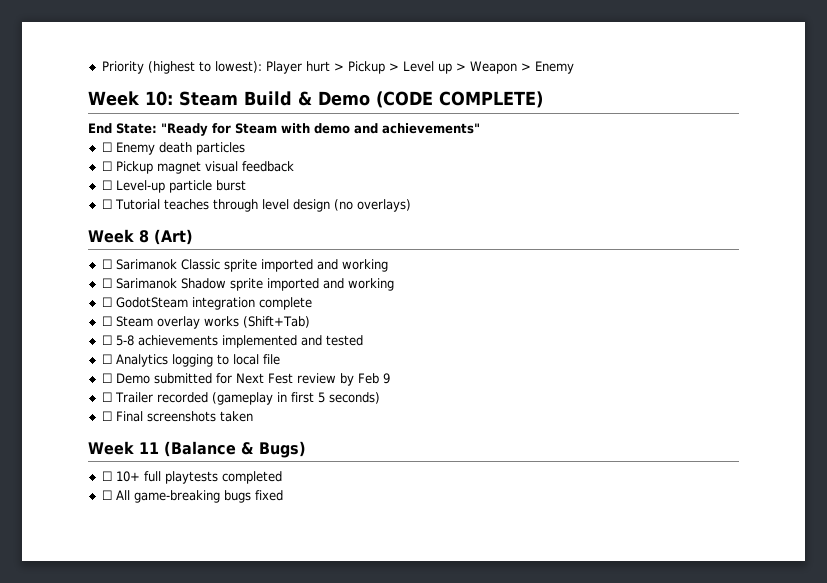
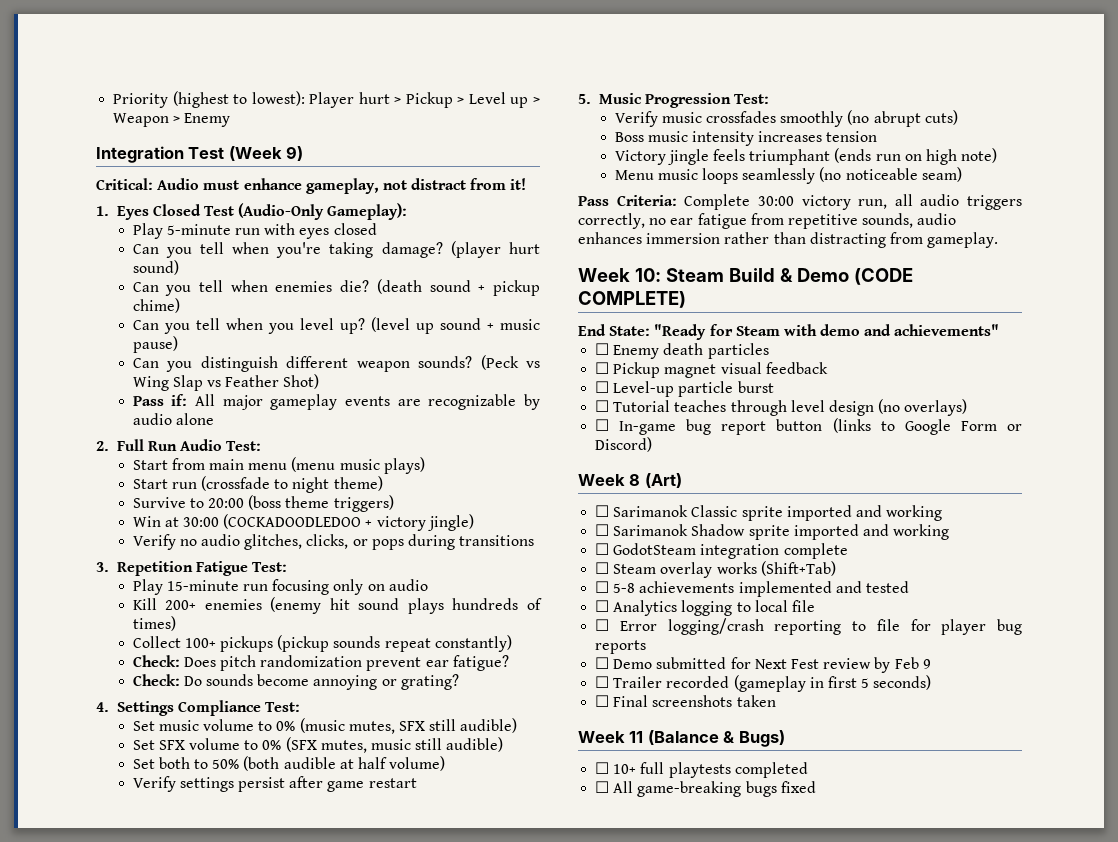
+ Integration Test (Week 9)
+ Critical: Audio must enhance gameplay, not distract from it!
+ 1. Eyes Closed Test (Audio-Only Gameplay):
+ Play 5-minute run with eyes closed
+ Can you tell when you're taking damage? (player hurt sound)
+ Can you tell when enemies die? (death sound + pickup chime)
+ Can you tell when you level up? (level up sound + music pause)
+ Can you distinguish different weapon sounds? (Peck vs Wing Slap vs Feather Shot)
+ Pass if: All major gameplay events are recognizable by audio alone
+ 2. Full Run Audio Test:
+ Start from main menu (menu music plays)
+ Start run (crossfade to night theme)
+ Survive to 20:00 (boss theme triggers)
+ Win at 30:00 (COCKADOODLEDOO + victory jingle)
+ Verify no audio glitches, clicks, or pops during transitions
+ 3. Repetition Fatigue Test:
+ Play 15-minute run focusing only on audio
+ Kill 200+ enemies (enemy hit sound plays hundreds of times)
+ Collect 100+ pickups (pickup sounds repeat constantly)
+ Check: Does pitch randomization prevent ear fatigue?
+ Check: Do sounds become annoying or grating?
+ 4. Settings Compliance Test:
+ Set music volume to 0% (music mutes, SFX still audible)
+ Set SFX volume to 0% (SFX mutes, music still audible)
+ Set both to 50% (both audible at half volume)
+ Verify settings persist after game restart
+ 5. Music Progression Test:
+ Verify music crossfades smoothly (no abrupt cuts)
+ Boss music intensity increases tension
+ Victory jingle feels triumphant (ends run on high note)
+ Menu music loops seamlessly (no noticeable seam)
+ Pass Criteria: Complete 30:00 victory run, all audio triggers correctly, no ear fatigue from repetitive sounds, audio enhances immersion rather than distracting from gameplay.
+ ☐ In-game bug report button (links to Google Form or Discord)
+ ☐ Error logging/crash reporting to file for player bug reports

